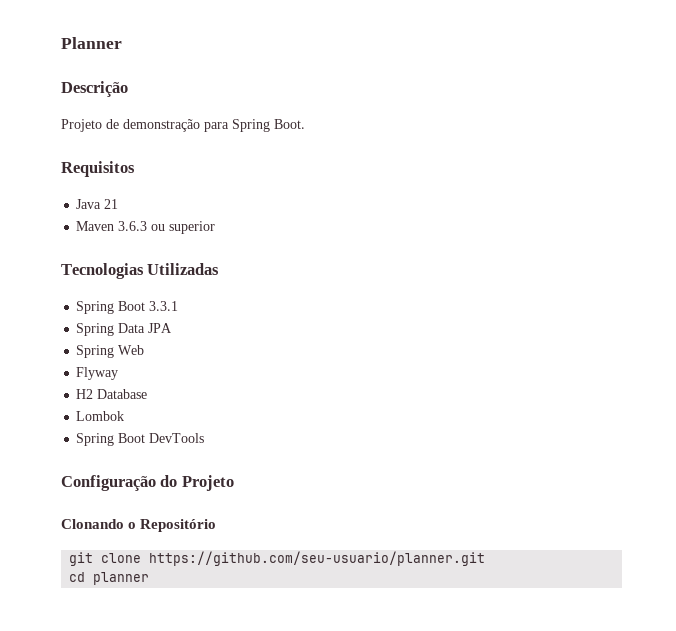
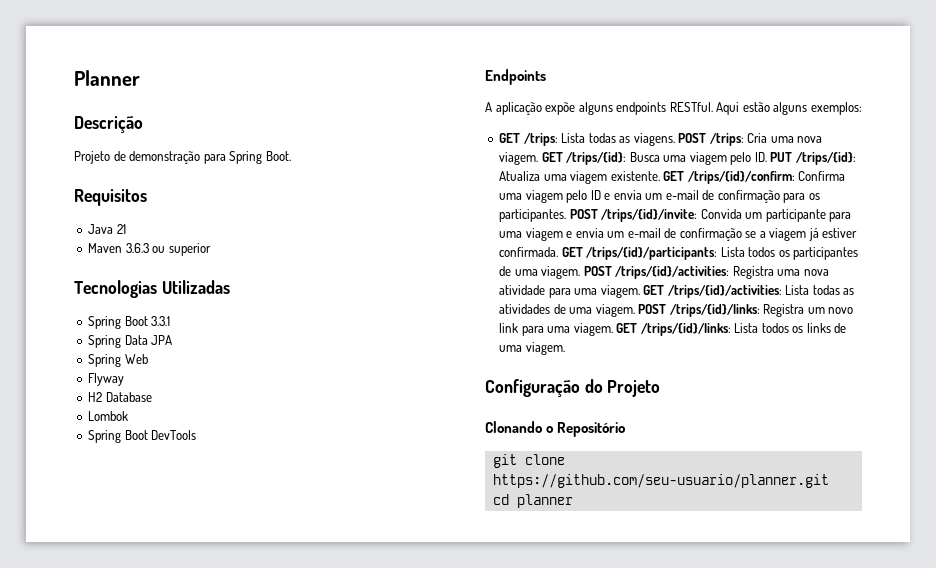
+ Endpoints
+ A aplicação expõe alguns endpoints RESTful. Aqui estão alguns exemplos:
+ GET /trips: Lista todas as viagens. POST /trips: Cria uma nova viagem. GET /trips/{id}: Busca uma viagem pelo ID. PUT /trips/{id}: Atualiza uma viagem existente. GET /trips/{id}/confirm: Confirma uma viagem pelo ID e envia um e-mail de confirmação para os participantes. POST /trips/{id}/invite: Convida um participante para uma viagem e envia um e-mail de confirmação se a viagem já estiver confirmada. GET /trips/{id}/participants: Lista todos os participantes de uma viagem. POST /trips/{id}/activities: Registra uma nova atividade para uma viagem. GET /trips/{id}/activities: Lista todas as atividades de uma viagem. POST /trips/{id}/links: Registra um novo link para uma viagem. GET /trips/{id}/links: Lista todos os links de uma viagem.

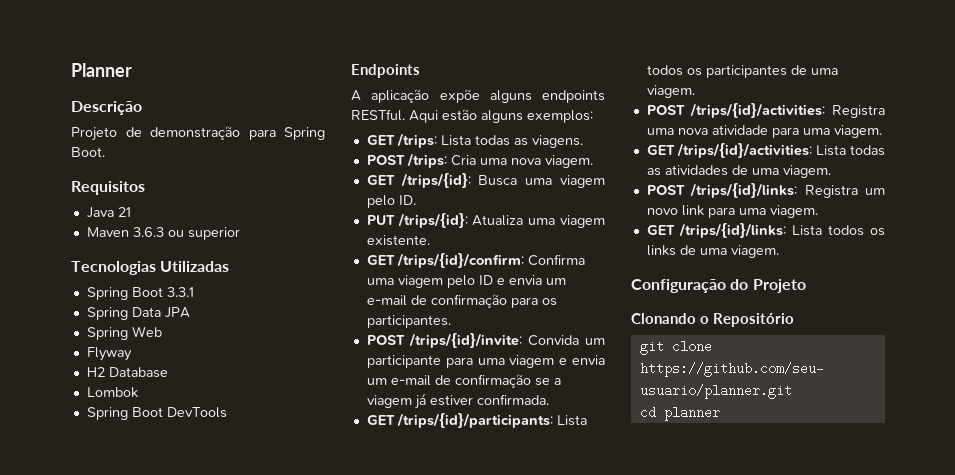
- Lista todas as viagens. POST /trips:
+ Lista todas as viagens.
+ POST /trips:
- Cria uma nova viagem. GET /trips/{id}:
+ Cria uma nova viagem.
+ GET /trips/{id}:
- Busca uma viagem pelo ID. PUT /trips/{id}:
+ Busca uma viagem pelo ID.
+ PUT /trips/{id}:
- Atualiza uma viagem existente. GET /trips/{id}/confirm:
+ Atualiza uma viagem existente.
+ GET /trips/{id}/confirm:
- Confirma uma viagem pelo ID e envia um e-mail de confirmação para os participantes. POST /trips/{id}/invite:
+ Confirma uma viagem pelo ID e envia um e-mail de confirmação para os participantes.
+ POST /trips/{id}/invite:
- Convida um participante para uma viagem e envia um e-mail de confirmação se a viagem já estiver confirmada. GET /trips/{id}/participants:
+ Convida um participante para uma viagem e envia um e-mail de confirmação se a viagem já estiver confirmada.
+ GET /trips/{id}/participants:
- Lista todos os participantes de uma viagem. POST /trips/{id}/activities:
+ Lista todos os participantes de uma viagem.
+ POST /trips/{id}/activities:
- Registra uma nova atividade para uma viagem. GET /trips/{id}/activities:
+ Registra uma nova atividade para uma viagem.
+ GET /trips/{id}/activities:
- Lista todas as atividades de uma viagem. POST /trips/{id}/links:
+ Lista todas as atividades de uma viagem.
+ POST /trips/{id}/links:
- Registra um novo link para uma viagem. GET /trips/{id}/links:
+ Registra um novo link para uma viagem.
+ GET /trips/{id}/links:

